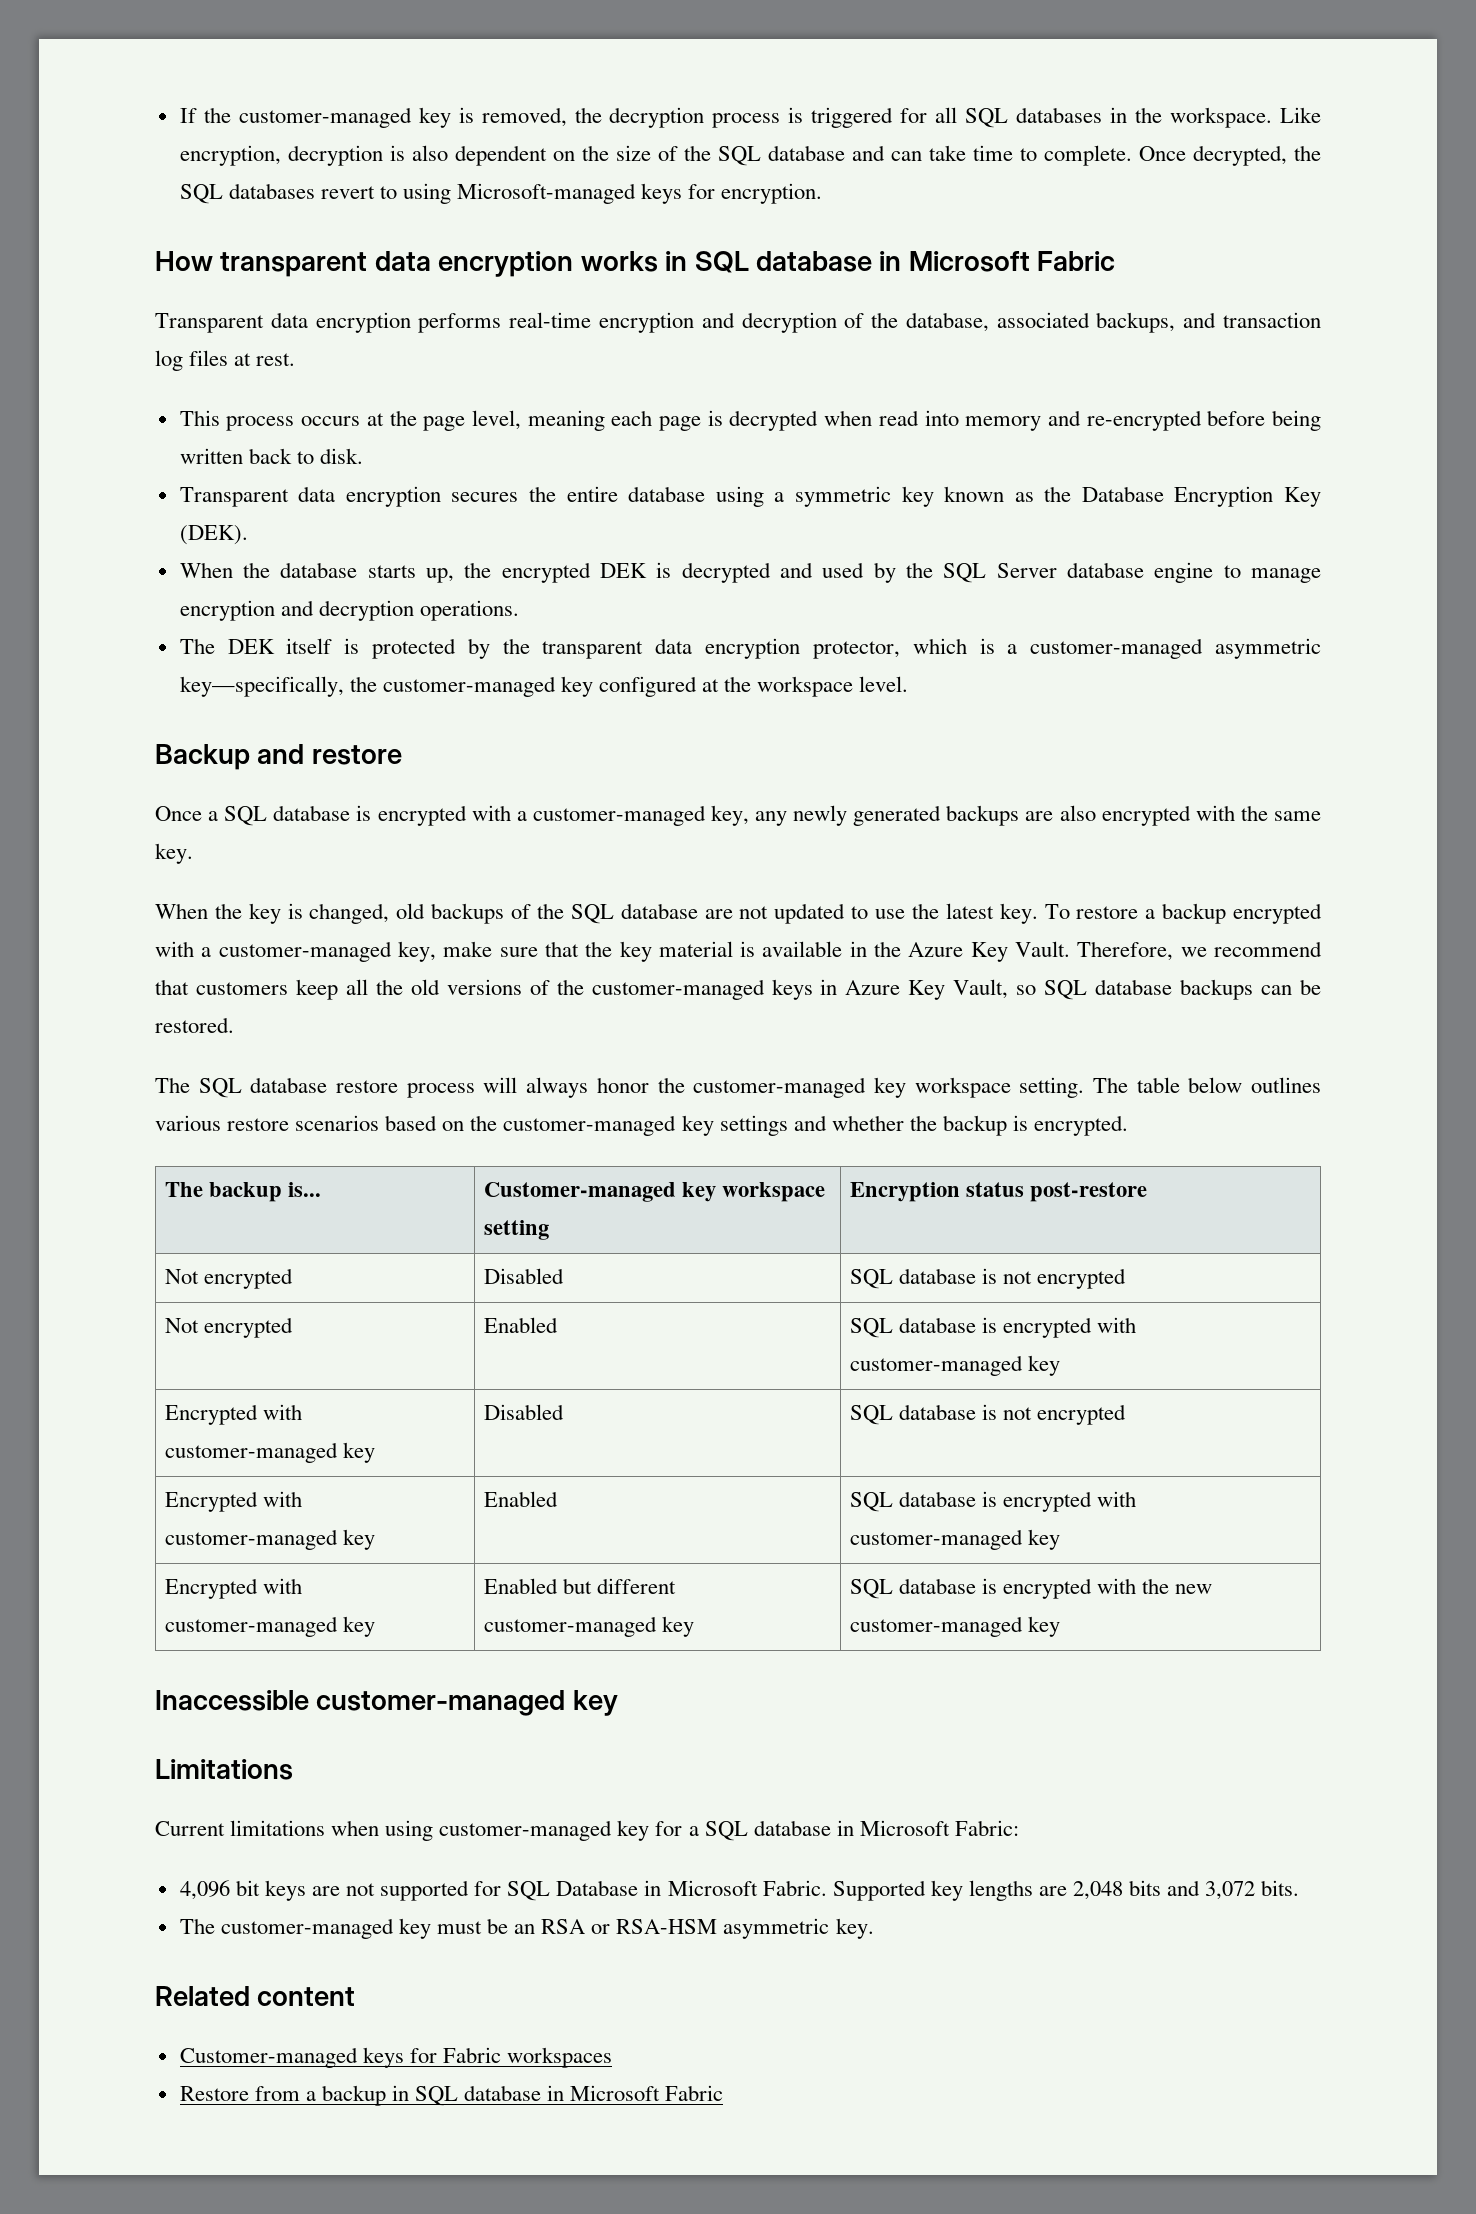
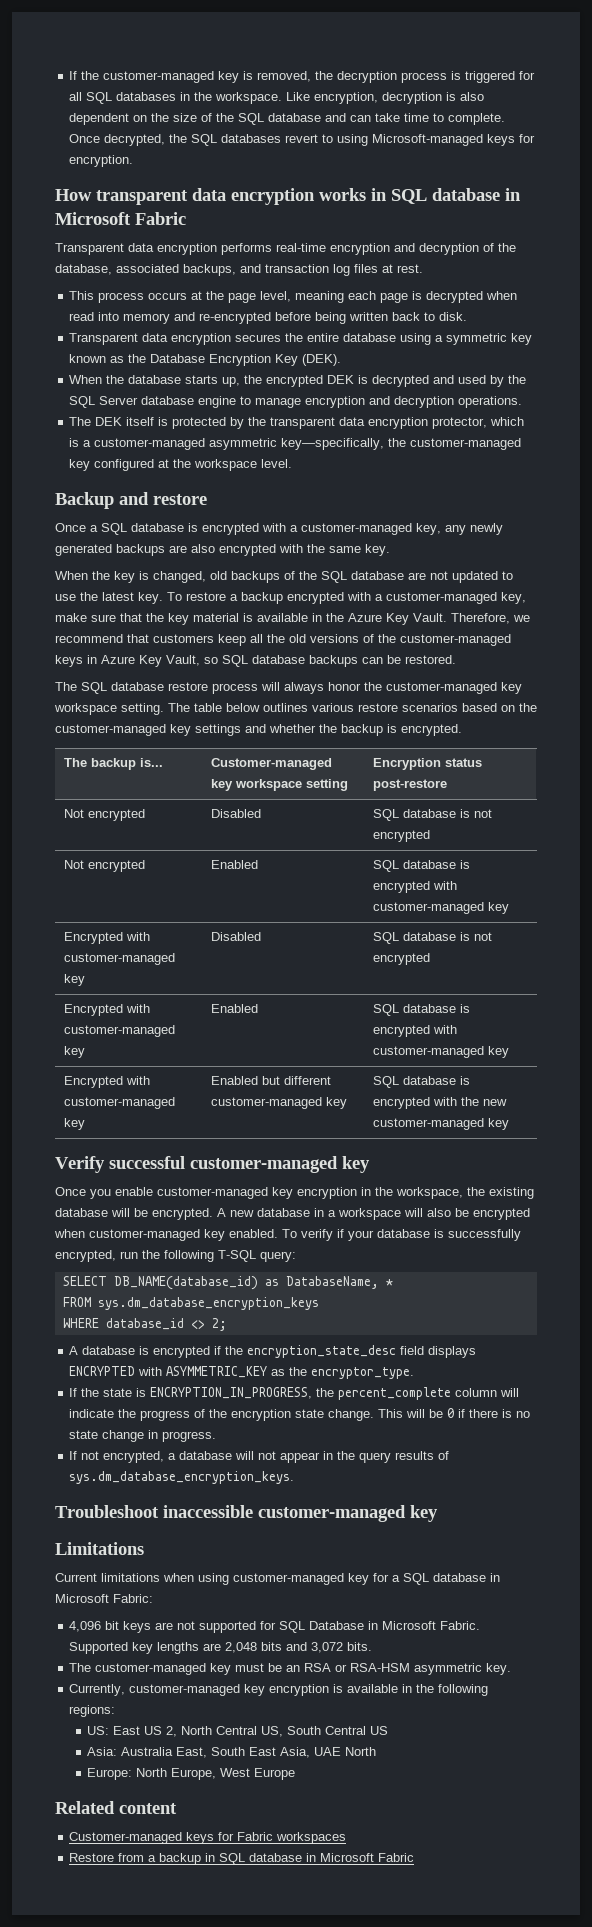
- Inaccessible customer-managed key
+ Verify successful customer-managed key
+ Once you enable customer-managed key encryption in the workspace, the existing database will be encrypted. A new database in a workspace will also be encrypted when customer-managed key enabled. To verify if your database is successfully encrypted, run the following T-SQL query:
+ SELECT DB_NAME(database_id) as DatabaseName, *
+ FROM sys.dm_database_encryption_keys
+ WHERE database_id <> 2;
+ A database is encrypted if the encryption_state_desc field displays ENCRYPTED with ASYMMETRIC_KEY as the encryptor_type.
+ If the state is ENCRYPTION_IN_PROGRESS, the percent_complete column will indicate the progress of the encryption state change. This will be 0 if there is no state change in progress.
+ If not encrypted, a database will not appear in the query results of sys.dm_database_encryption_keys.
+ Troubleshoot inaccessible customer-managed key
+ Currently, customer-managed key encryption is available in the following regions:
+ US: East US 2, North Central US, South Central US
+ Asia: Australia East, South East Asia, UAE North
+ Europe: North Europe, West Europe

